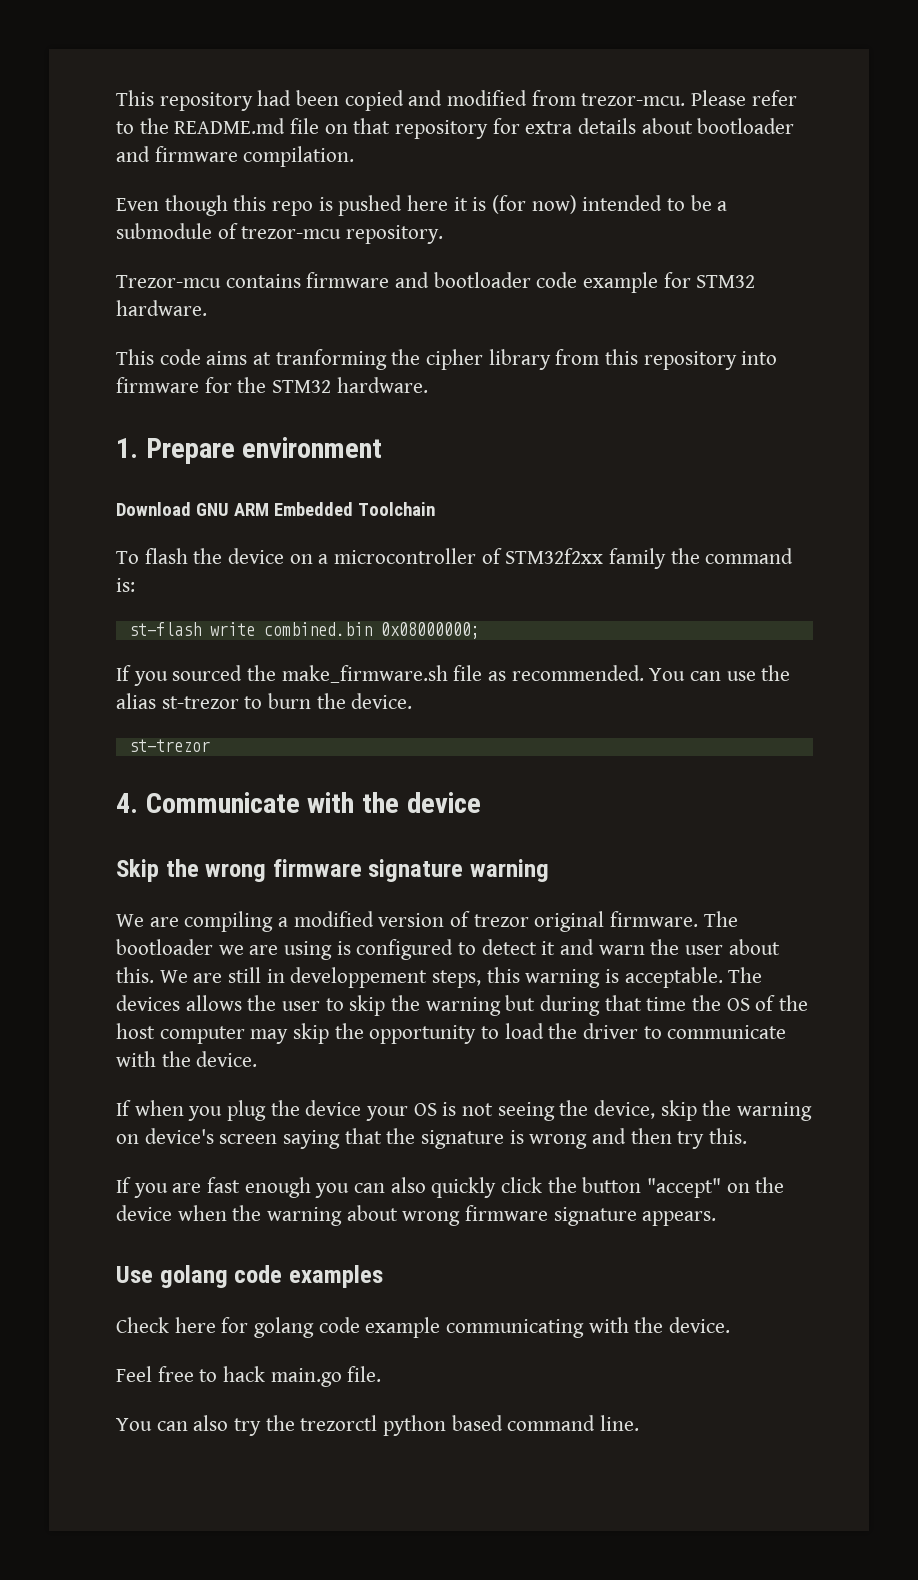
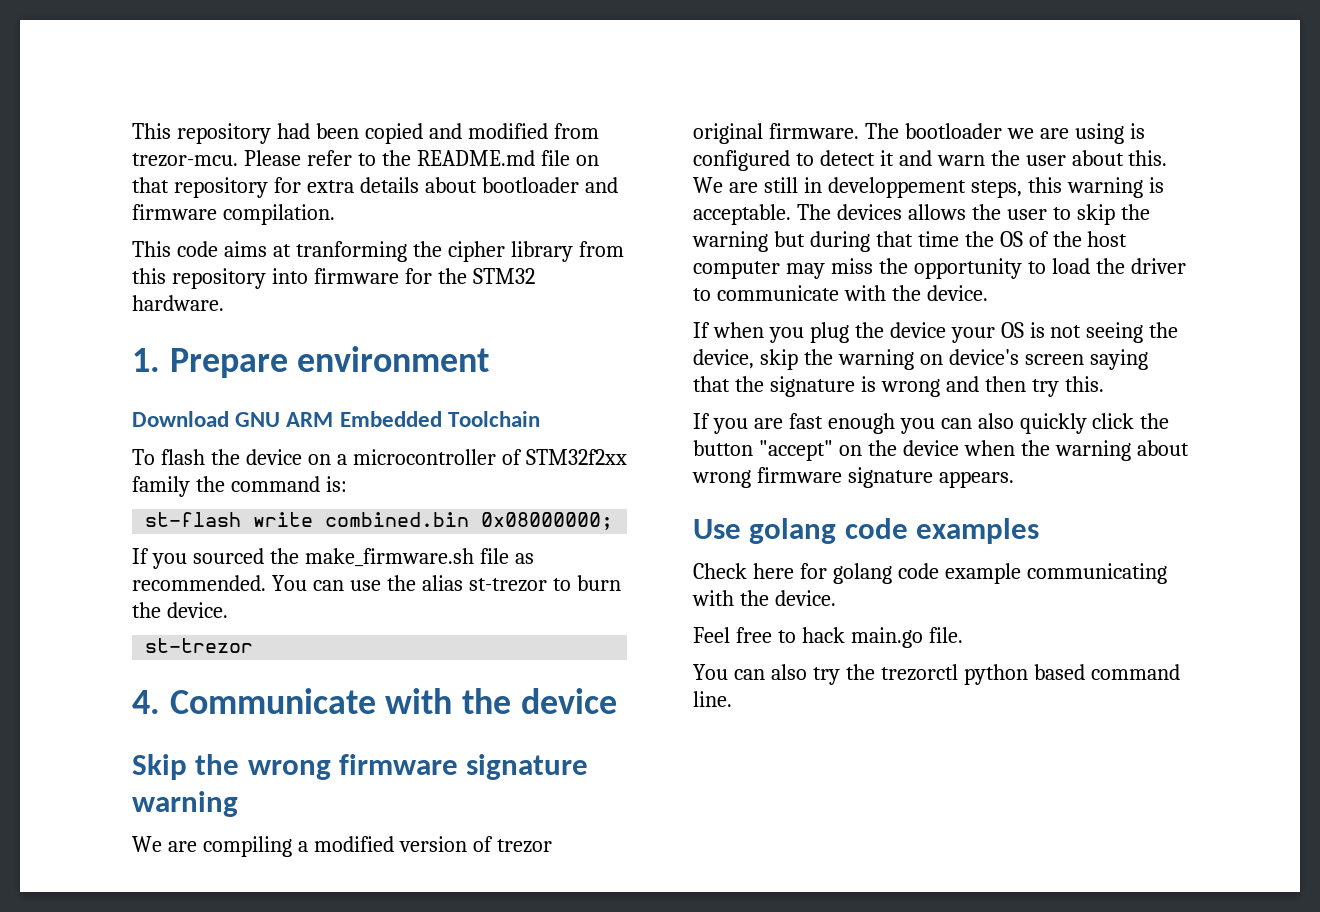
- Even though this repo is pushed here it is (for now) intended to be a submodule of trezor-mcu repository.
- Trezor-mcu contains firmware and bootloader code example for STM32 hardware.
- The devices allows the user to skip the warning but during that time the OS of the host computer may skip the opportunity to load the driver to communicate with the device.
+ The devices allows the user to skip the warning but during that time the OS of the host computer may miss the opportunity to load the driver to communicate with the device.

